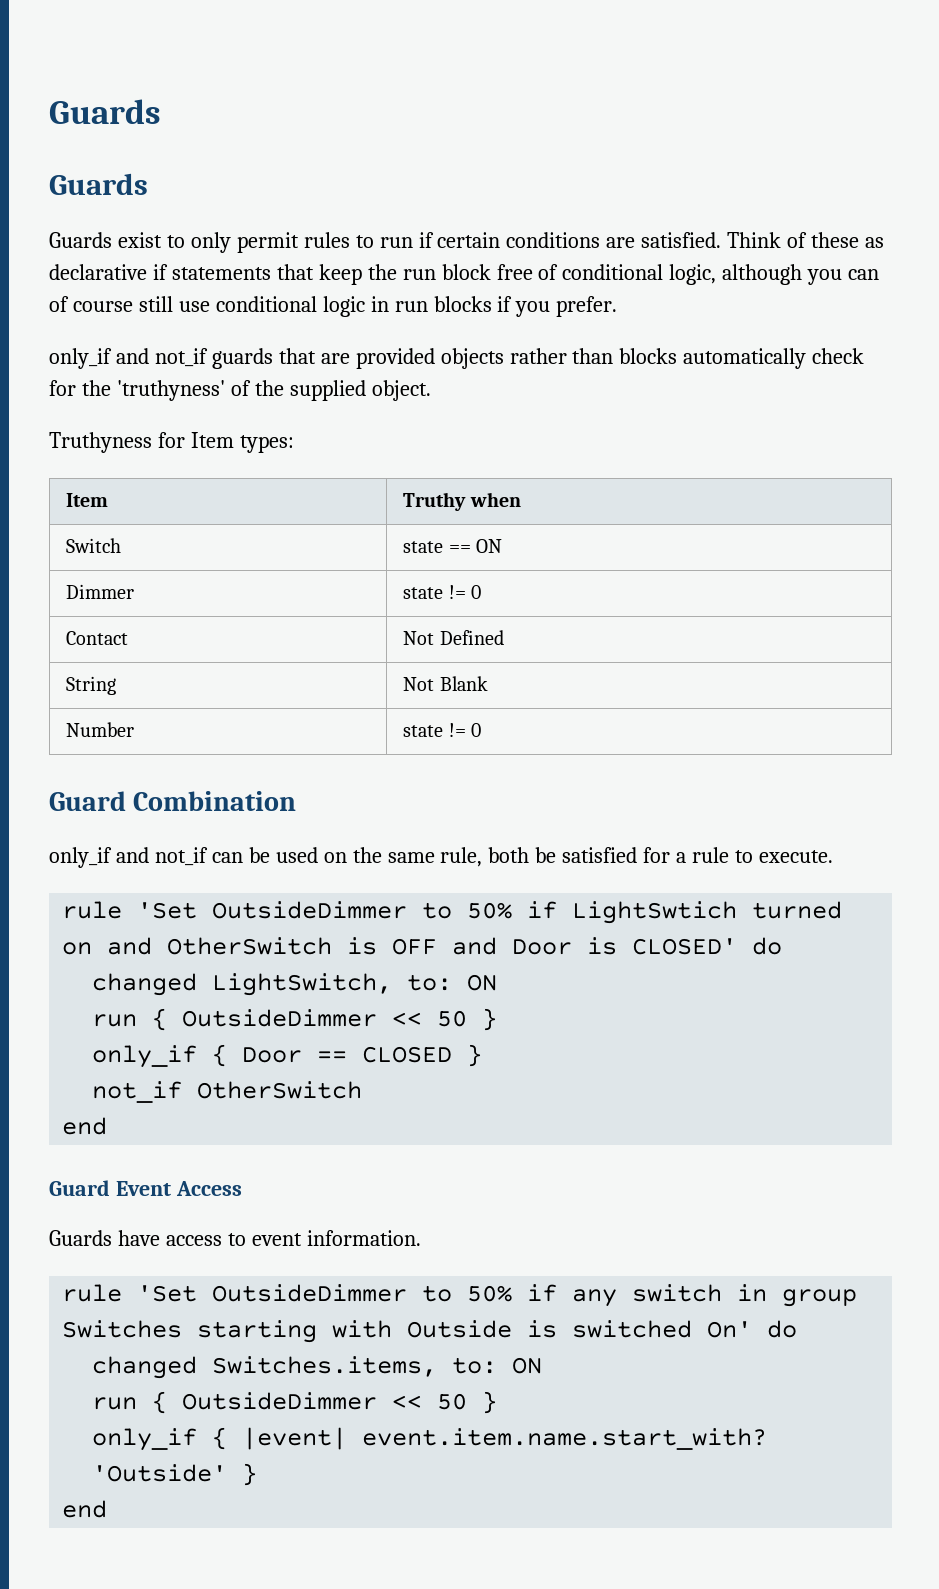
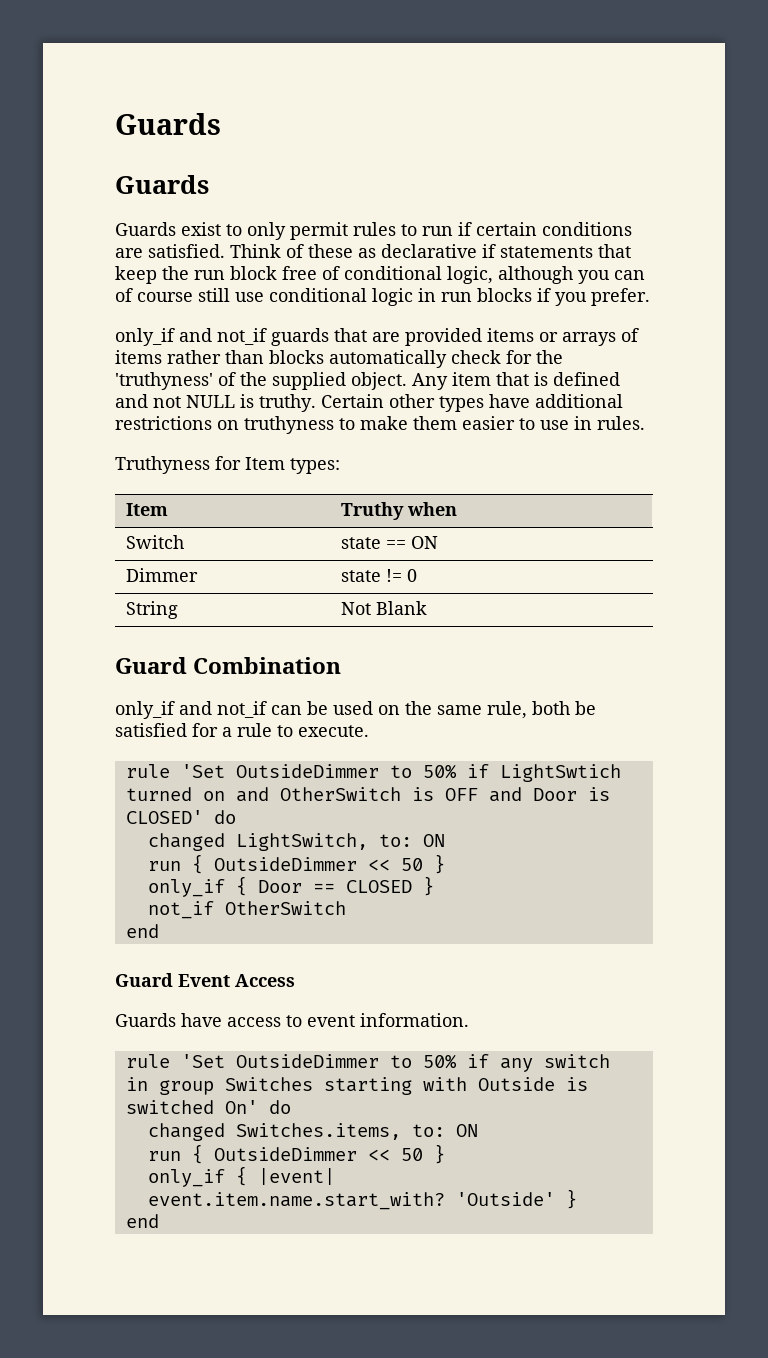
- only_if and not_if guards that are provided objects rather than blocks automatically check for the 'truthyness' of the supplied object.
+ only_if and not_if guards that are provided items or arrays of items rather than blocks automatically check for the 'truthyness' of the supplied object. Any item that is defined and not NULL is truthy. Certain other types have additional restrictions on truthyness to make them easier to use in rules.
- Contact | Not Defined
- Number | state != 0

